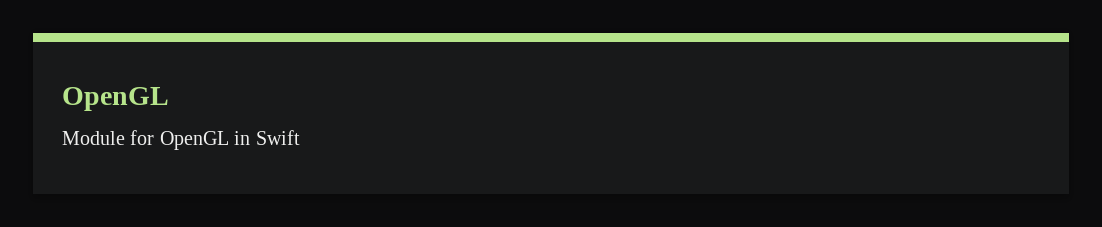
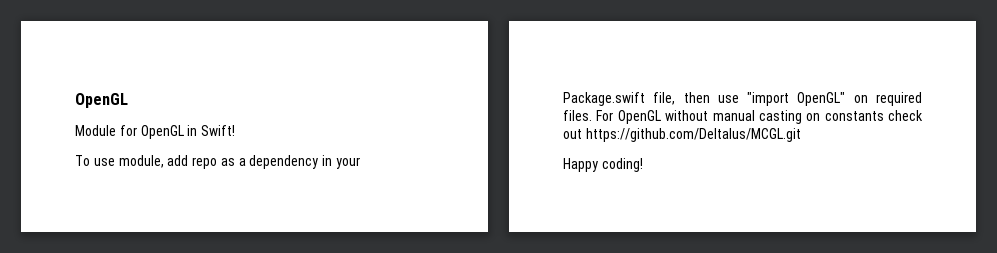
- Module for OpenGL in Swift
+ Module for OpenGL in Swift!
+ To use module, add repo as a dependency in your Package.swift file, then use "import OpenGL" on required files. For OpenGL without manual casting on constants check out https://github.com/Deltalus/MCGL.git
+ Happy coding!

